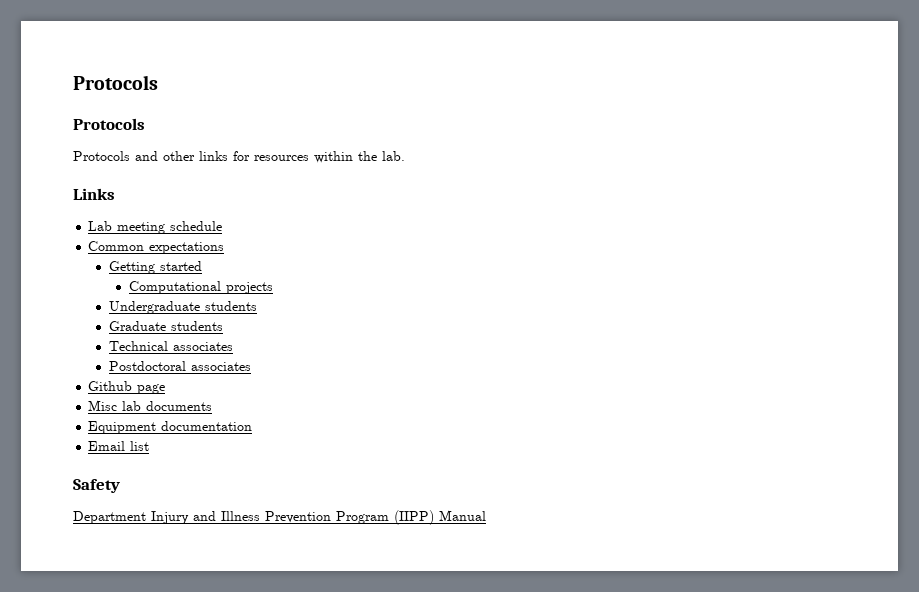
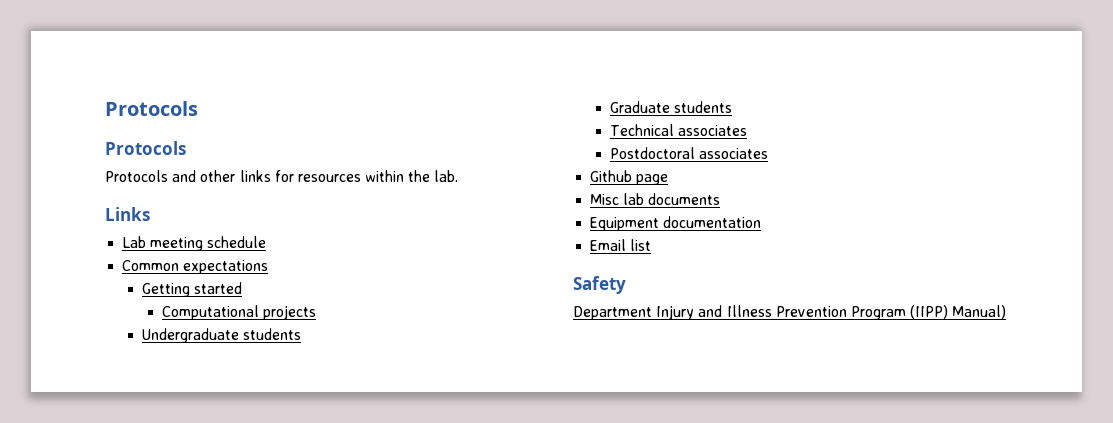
- Department Injury and Illness Prevention Program (IIPP) Manual
+ Department Injury and Illness Prevention Program (IIPP) Manual)

